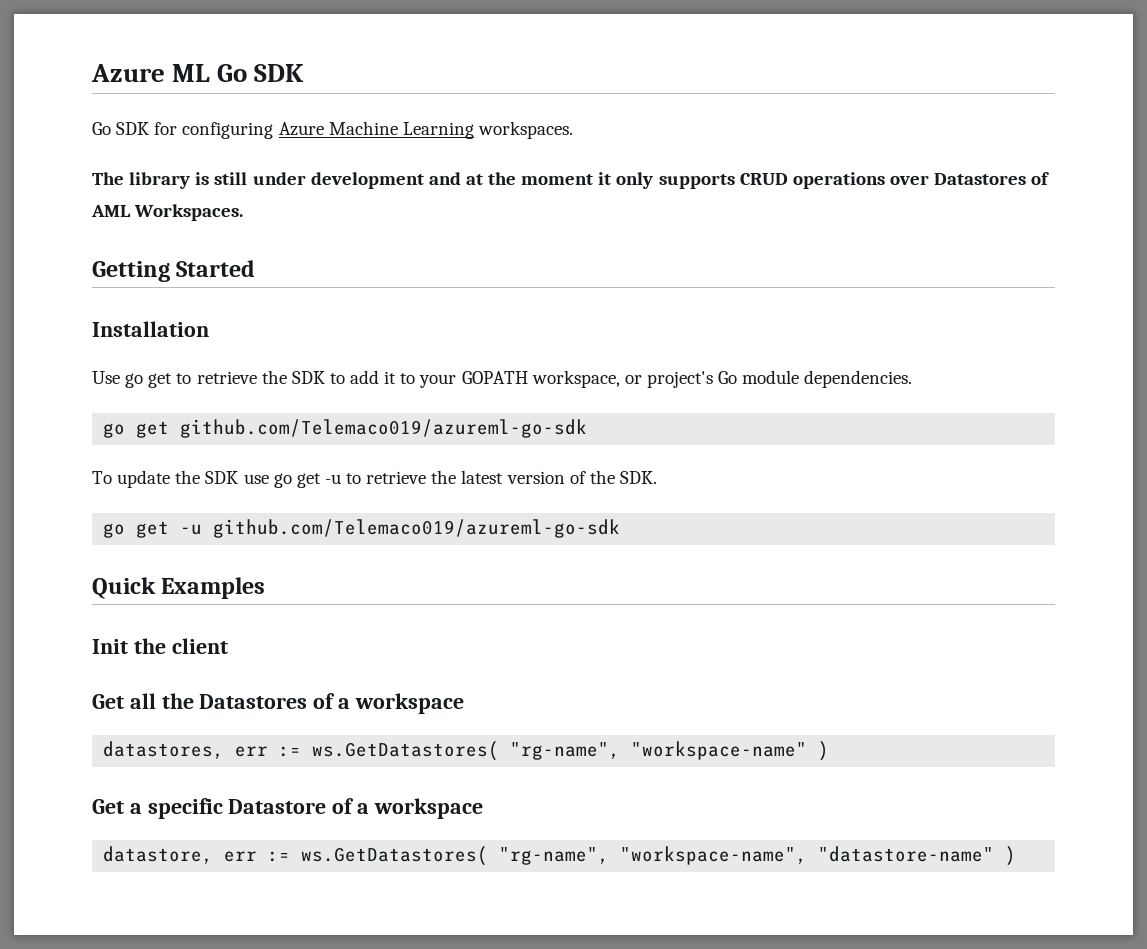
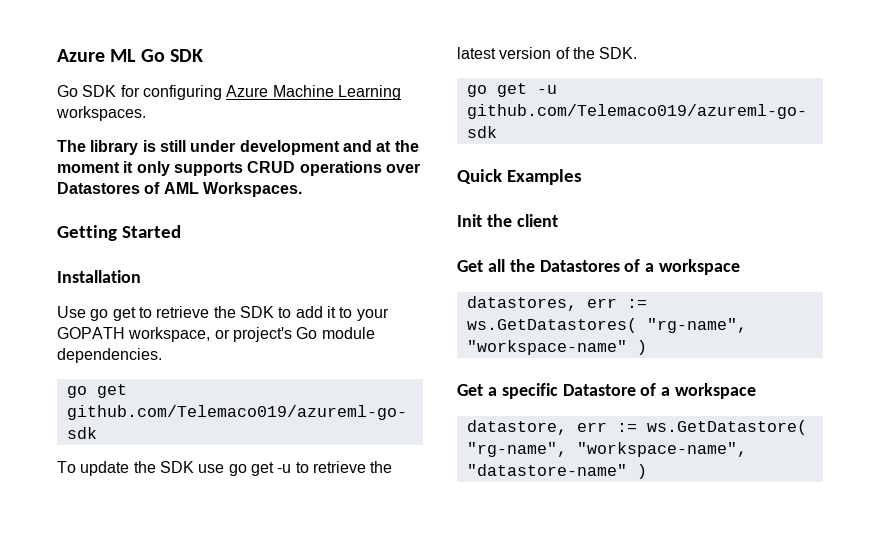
- datastore, err := ws.GetDatastores( "rg-name", "workspace-name", "datastore-name" )
+ datastore, err := ws.GetDatastore( "rg-name", "workspace-name", "datastore-name" )

